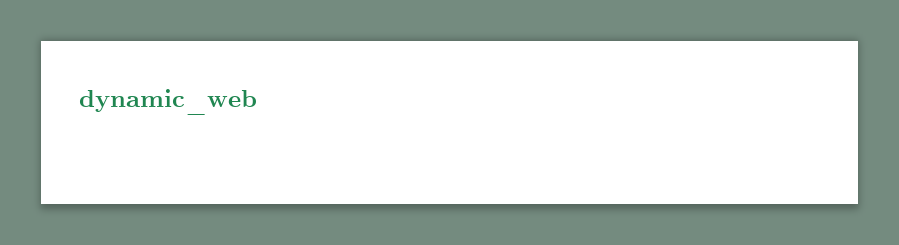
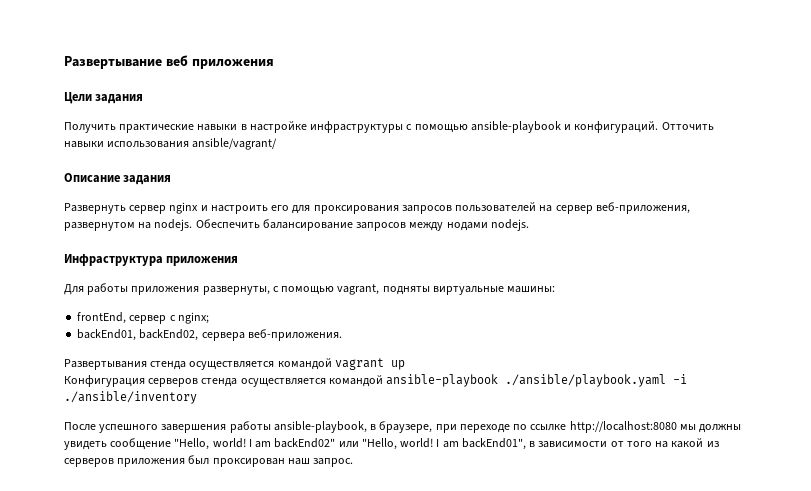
- dynamic_web
+ Развертывание веб приложения
+ Цели задания
+ Получить практические навыки в настройке инфраструктуры с помощью ansible-playbook и конфигураций. Отточить навыки использования ansible/vagrant/
+ Описание задания
+ Развернуть сервер nginx и настроить его для проксирования запросов пользователей на сервер веб-приложения, развернутом на nodejs. Обеспечить балансирование запросов между нодами nodejs.
+ Инфраструктура приложения
+ Для работы приложения развернуты, с помощью vagrant, подняты виртуальные машины:
+ frontEnd, сервер с nginx;
+ backEnd01, backEnd02, сервера веб-приложения.
+ Развертывания стенда осуществляется командой vagrant up
+ Конфигурация серверов стенда осуществляется командой ansible-playbook ./ansible/playbook.yaml -i ./ansible/inventory
+ После успешного завершения работы ansible-playbook, в браузере, при переходе по ссылке http://localhost:8080 мы должны увидеть сообщение "Hello, world! I am backEnd02" или "Hello, world! I am backEnd01", в зависимости от того на какой из серверов приложения был проксирован наш запрос.

